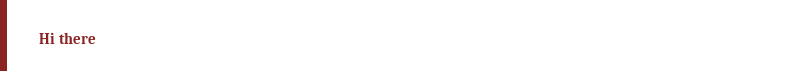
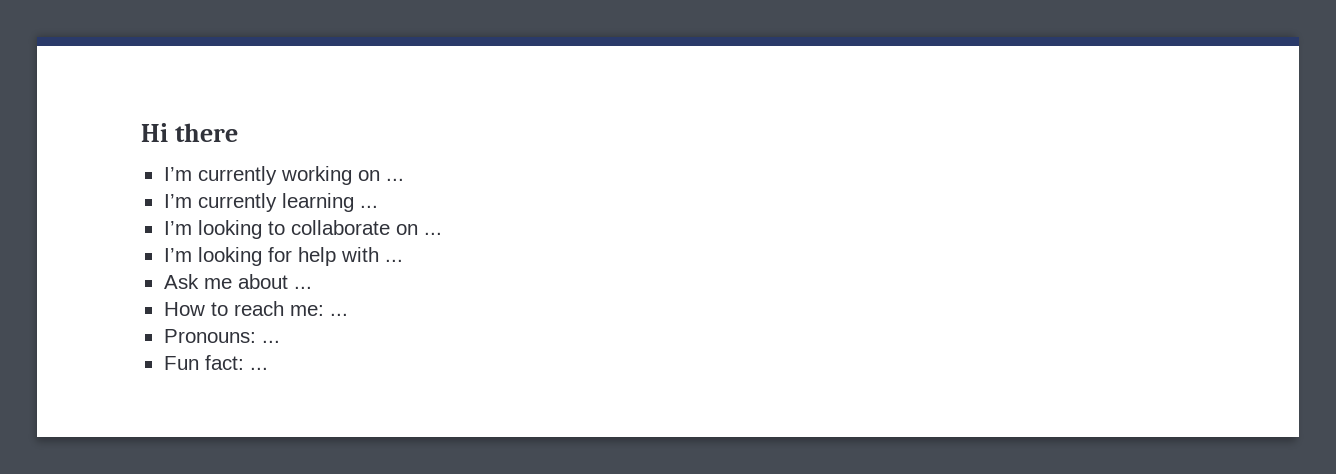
+ I’m currently working on ...
+ I’m currently learning ...
+ I’m looking to collaborate on ...
+ I’m looking for help with ...
+ Ask me about ...
+ How to reach me: ...
+ Pronouns: ...
+ Fun fact: ...

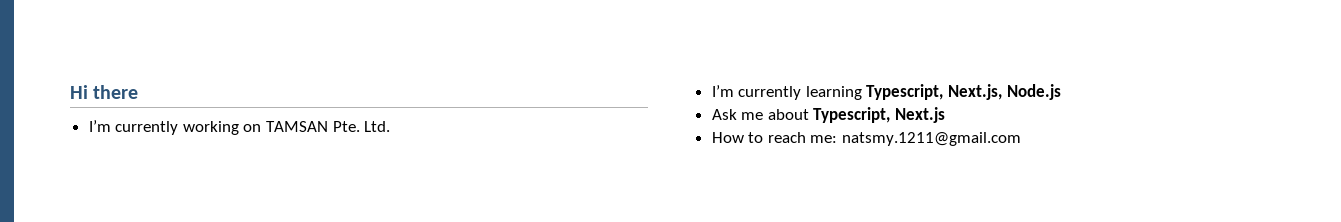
- I’m currently working on ...
+ I’m currently working on TAMSAN Pte. Ltd.
- I’m currently learning ...
- I’m looking to collaborate on ...
- I’m looking for help with ...
+ I’m currently learning Typescript, Next.js, Node.js
- Ask me about ...
+ Ask me about Typescript, Next.js
- How to reach me: ...
- Pronouns: ...
- Fun fact: ...
+ How to reach me: natsmy.1211@gmail.com

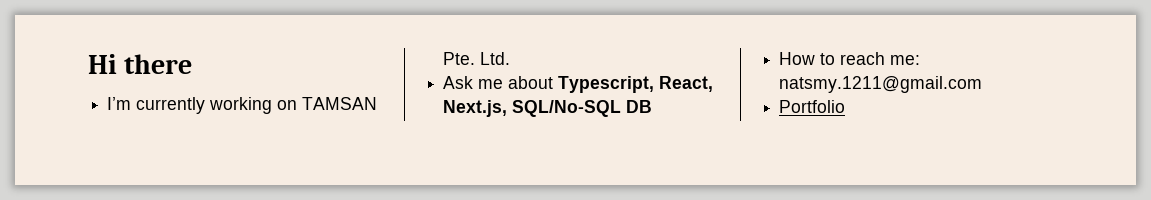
- I’m currently learning Typescript, Next.js, Node.js
- Ask me about Typescript, Next.js
+ Ask me about Typescript, React, Next.js, SQL/No-SQL DB
+ Portfolio

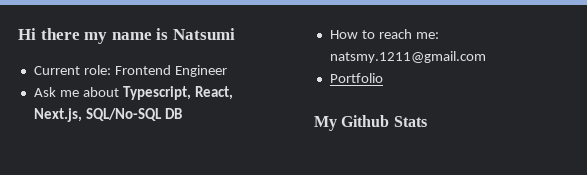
- Hi there
- I’m currently working on TAMSAN Pte. Ltd.
+ Hi there my name is Natsumi
+ Current role: Frontend Engineer
+ My Github Stats

